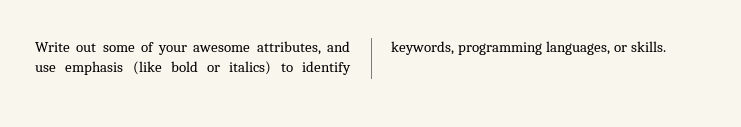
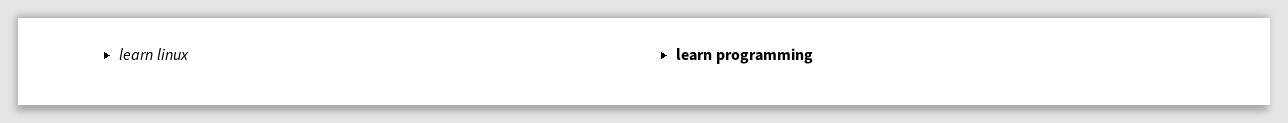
- Write out some of your awesome attributes, and use emphasis (like bold or italics) to identify keywords, programming languages, or skills.
+ learn linux
+ learn programming

